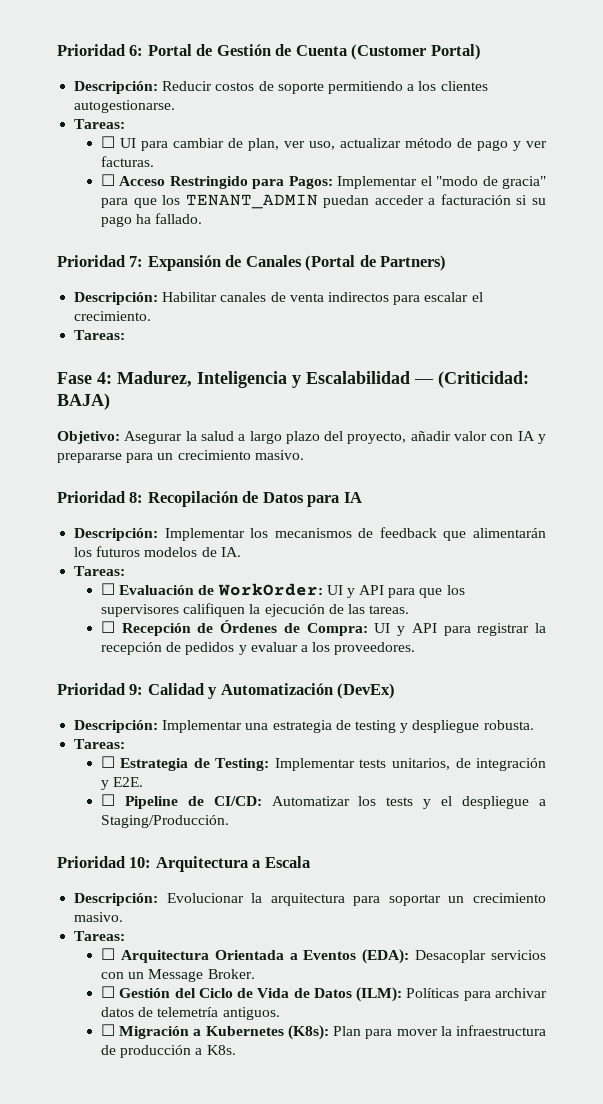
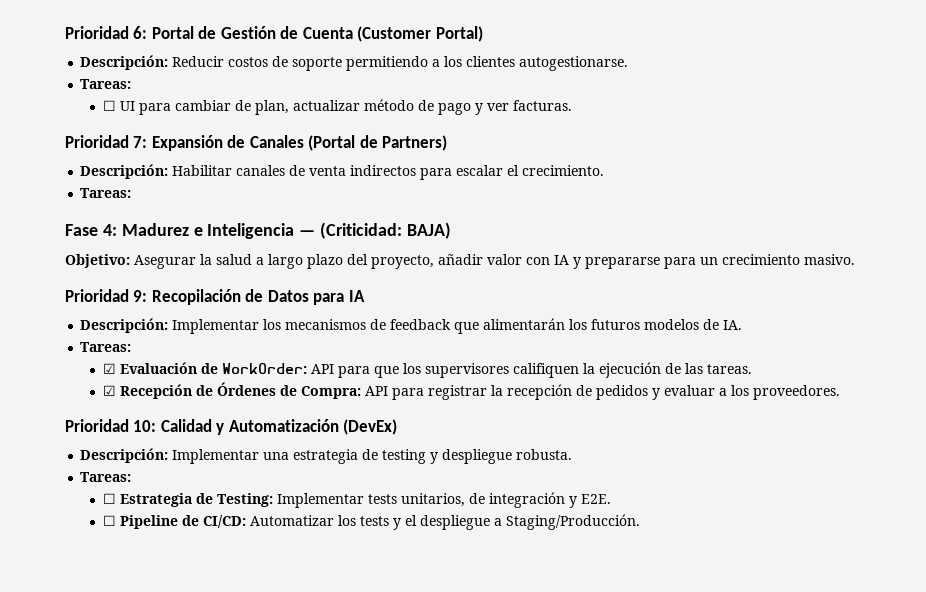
- ☐ UI para cambiar de plan, ver uso, actualizar método de pago y ver facturas.
+ ☐ UI para cambiar de plan, actualizar método de pago y ver facturas.
- ☐ Acceso Restringido para Pagos: Implementar el "modo de gracia" para que los TENANT_ADMIN puedan acceder a facturación si su pago ha fallado.
- Fase 4: Madurez, Inteligencia y Escalabilidad — (Criticidad: BAJA)
+ Fase 4: Madurez e Inteligencia — (Criticidad: BAJA)
- Prioridad 8: Recopilación de Datos para IA
+ Prioridad 9: Recopilación de Datos para IA
- ☐ Evaluación de WorkOrder: UI y API para que los supervisores califiquen la ejecución de las tareas.
+ ☑ Evaluación de WorkOrder: API para que los supervisores califiquen la ejecución de las tareas.
- ☐ Recepción de Órdenes de Compra: UI y API para registrar la recepción de pedidos y evaluar a los proveedores.
+ ☑ Recepción de Órdenes de Compra: API para registrar la recepción de pedidos y evaluar a los proveedores.
- Prioridad 9: Calidad y Automatización (DevEx)
+ Prioridad 10: Calidad y Automatización (DevEx)
- Prioridad 10: Arquitectura a Escala
- Descripción: Evolucionar la arquitectura para soportar un crecimiento masivo.
- Tareas:
- ☐ Arquitectura Orientada a Eventos (EDA): Desacoplar servicios con un Message Broker.
- ☐ Gestión del Ciclo de Vida de Datos (ILM): Políticas para archivar datos de telemetría antiguos.
- ☐ Migración a Kubernetes (K8s): Plan para mover la infraestructura de producción a K8s.

